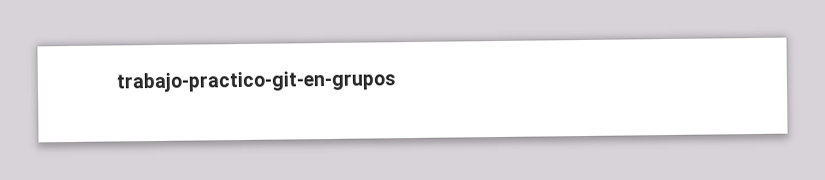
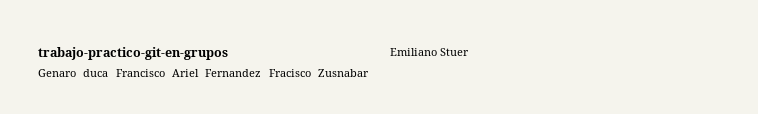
+ Genaro duca Francisco Ariel Fernandez Fracisco Zusnabar Emiliano Stuer

